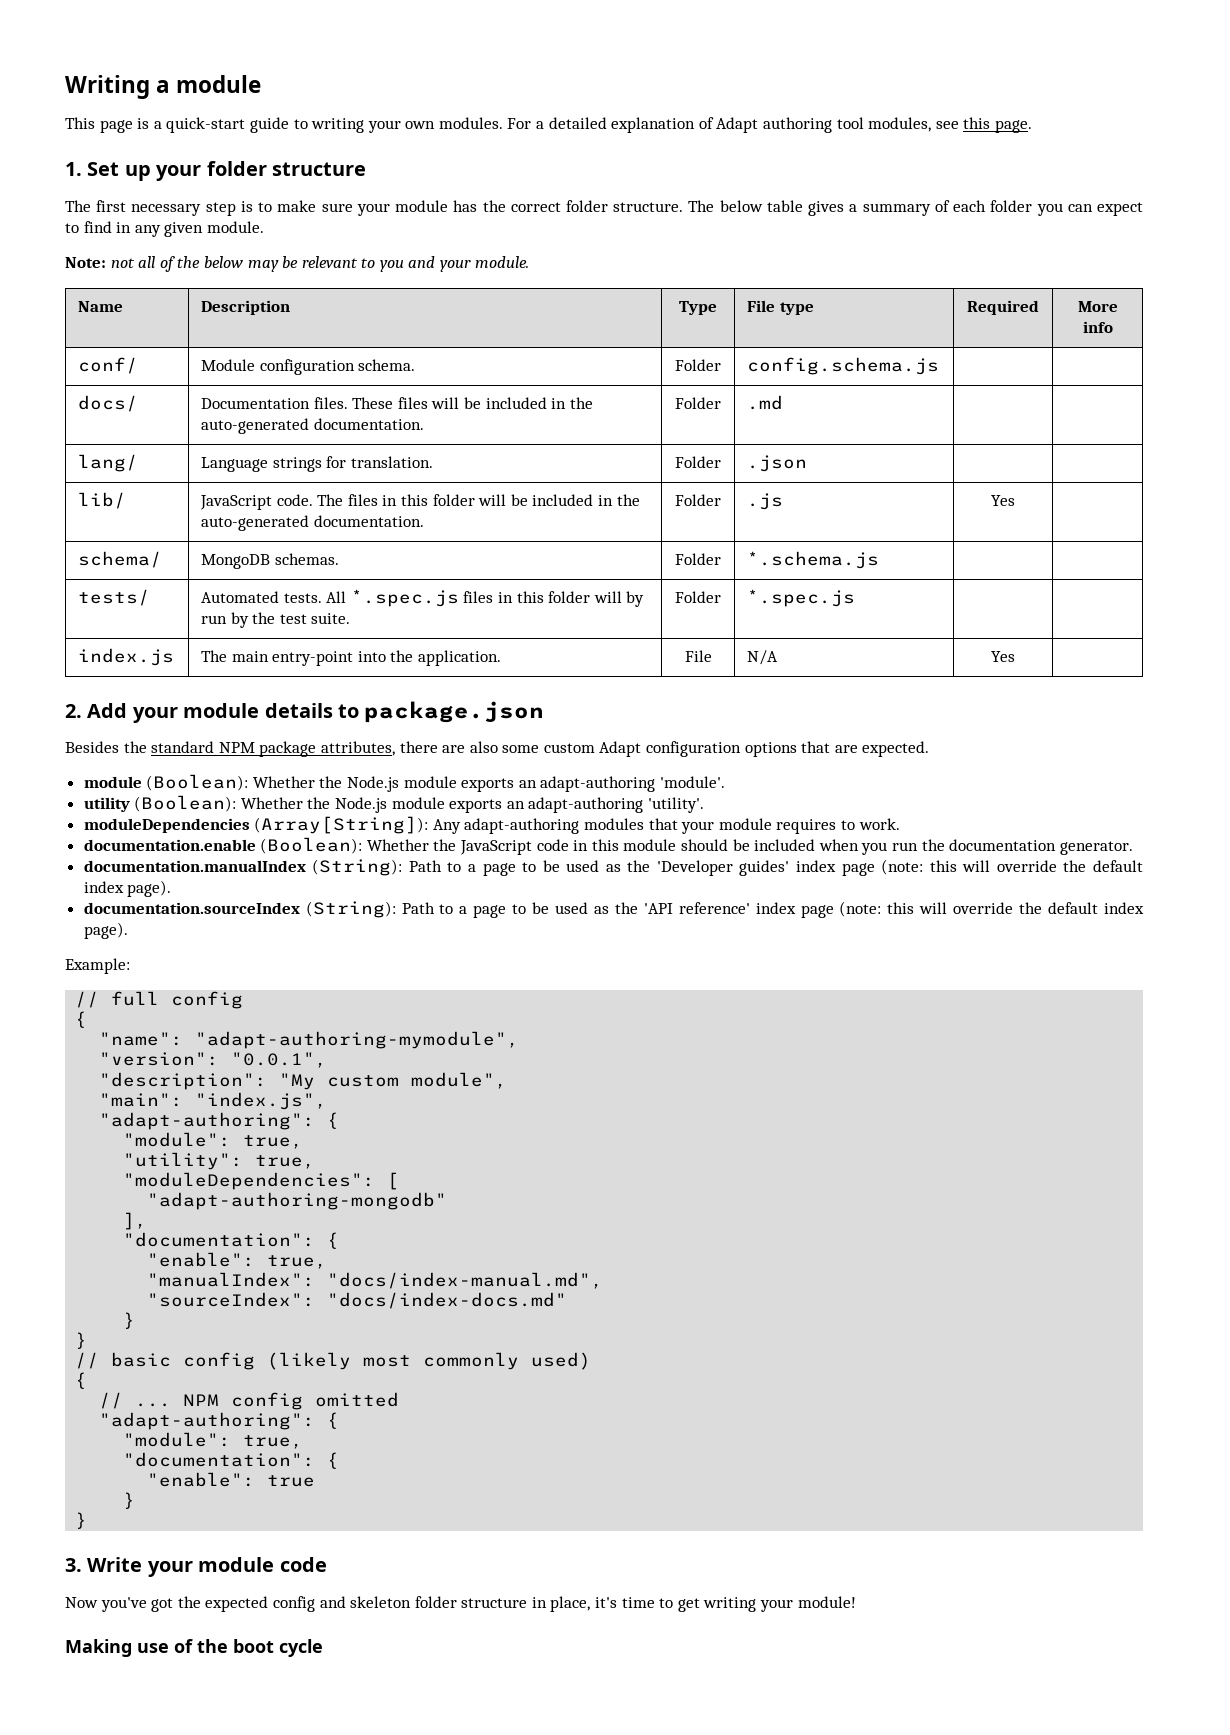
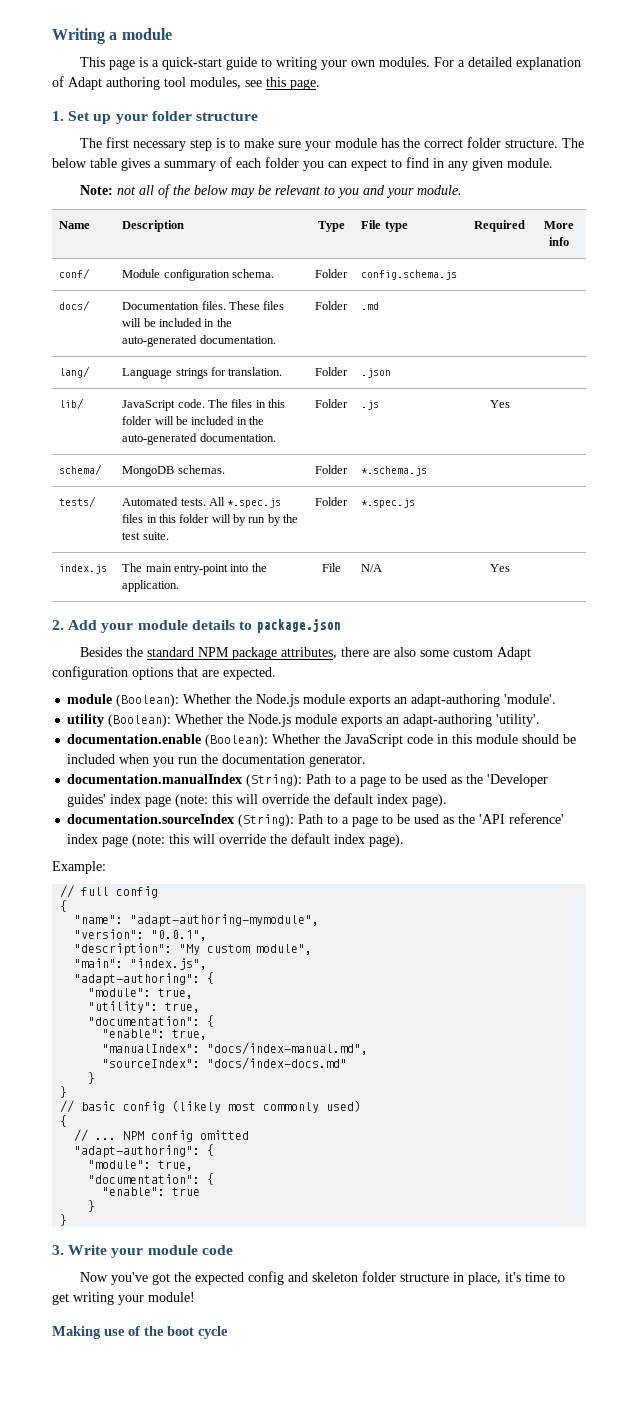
- moduleDependencies (Array[String]): Any adapt-authoring modules that your module requires to work.
- "moduleDependencies": [
- "adapt-authoring-mongodb"
- ],

